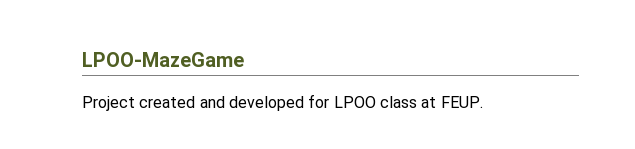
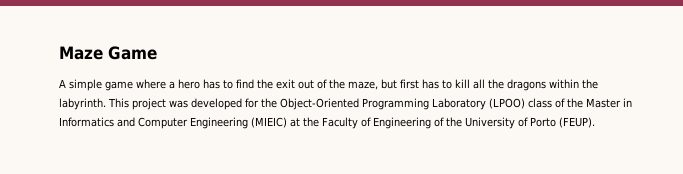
- LPOO-MazeGame
- Project created and developed for LPOO class at FEUP.
+ Maze Game
+ A simple game where a hero has to find the exit out of the maze, but first has to kill all the dragons within the labyrinth. This project was developed for the Object-Oriented Programming Laboratory (LPOO) class of the Master in Informatics and Computer Engineering (MIEIC) at the Faculty of Engineering of the University of Porto (FEUP).

